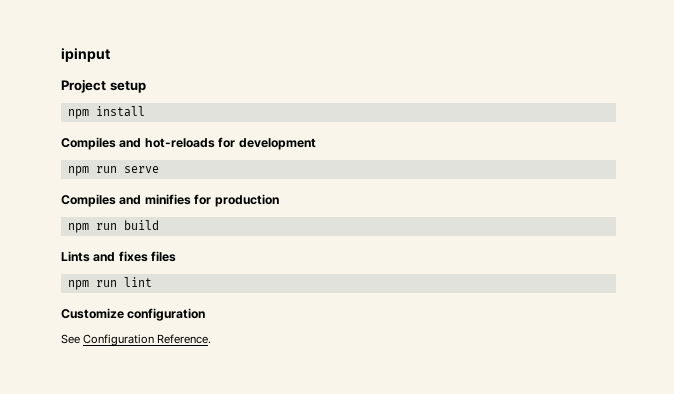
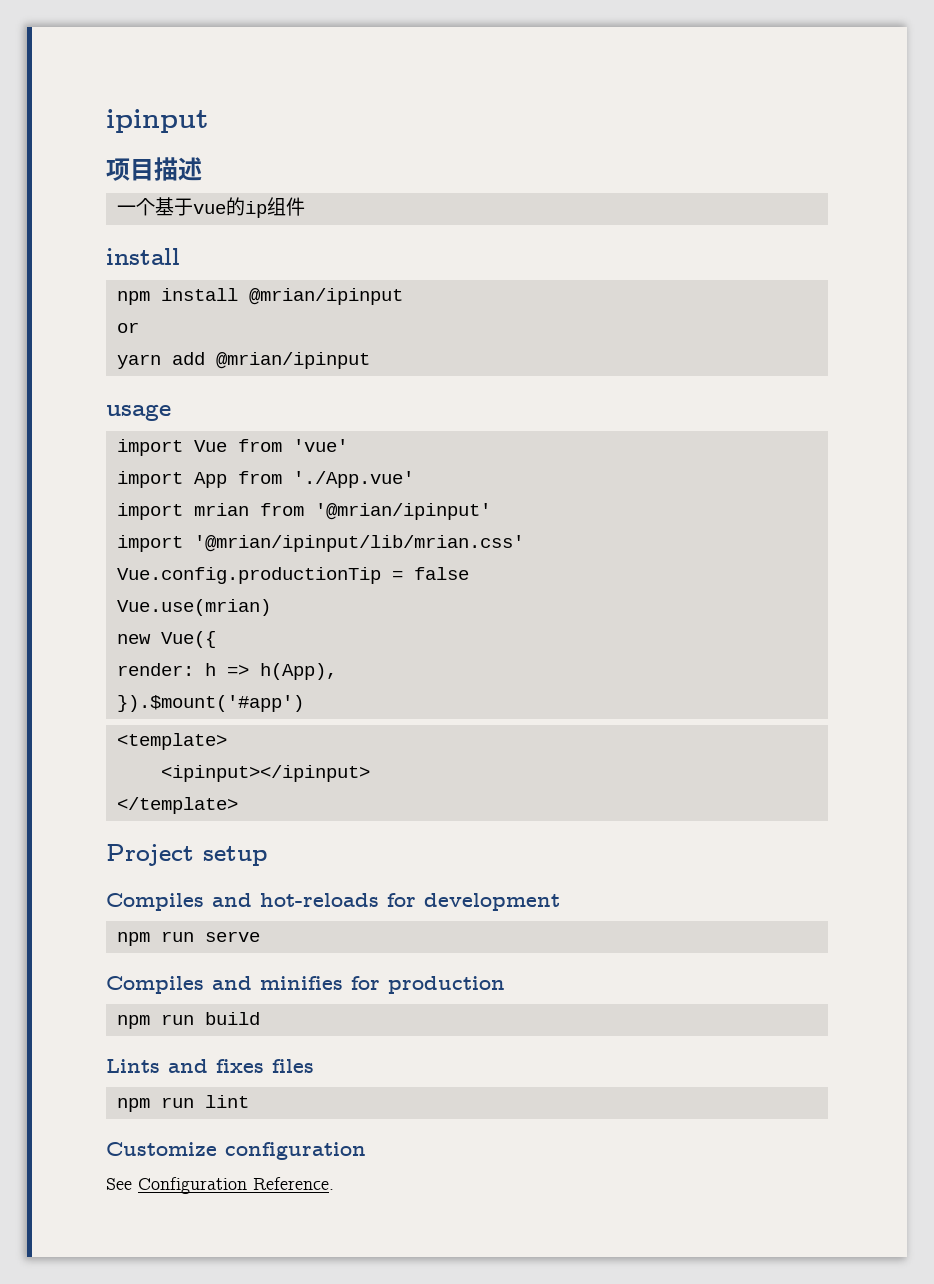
+ 项目描述
+ 一个基于vue的ip组件
+ install
+ npm install @mrian/ipinput
+ or
+ yarn add @mrian/ipinput
+ usage
+ import Vue from 'vue'
+ import App from './App.vue'
+ import mrian from '@mrian/ipinput'
+ import '@mrian/ipinput/lib/mrian.css'
+ Vue.config.productionTip = false
+ Vue.use(mrian)
+ new Vue({
+ render: h => h(App),
+ }).$mount('#app')
+ <template>
+ <ipinput></ipinput>
+ </template>
- npm install

